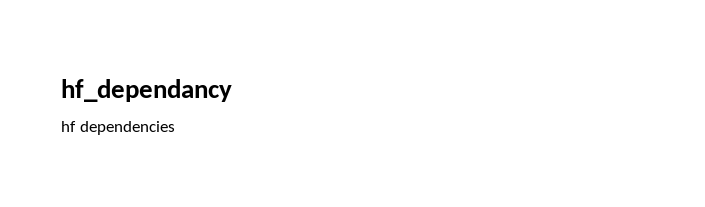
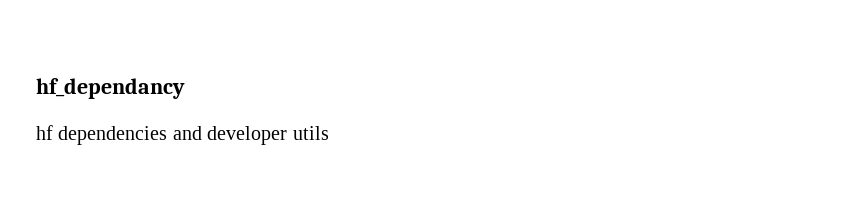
- hf dependencies
+ hf dependencies and developer utils

